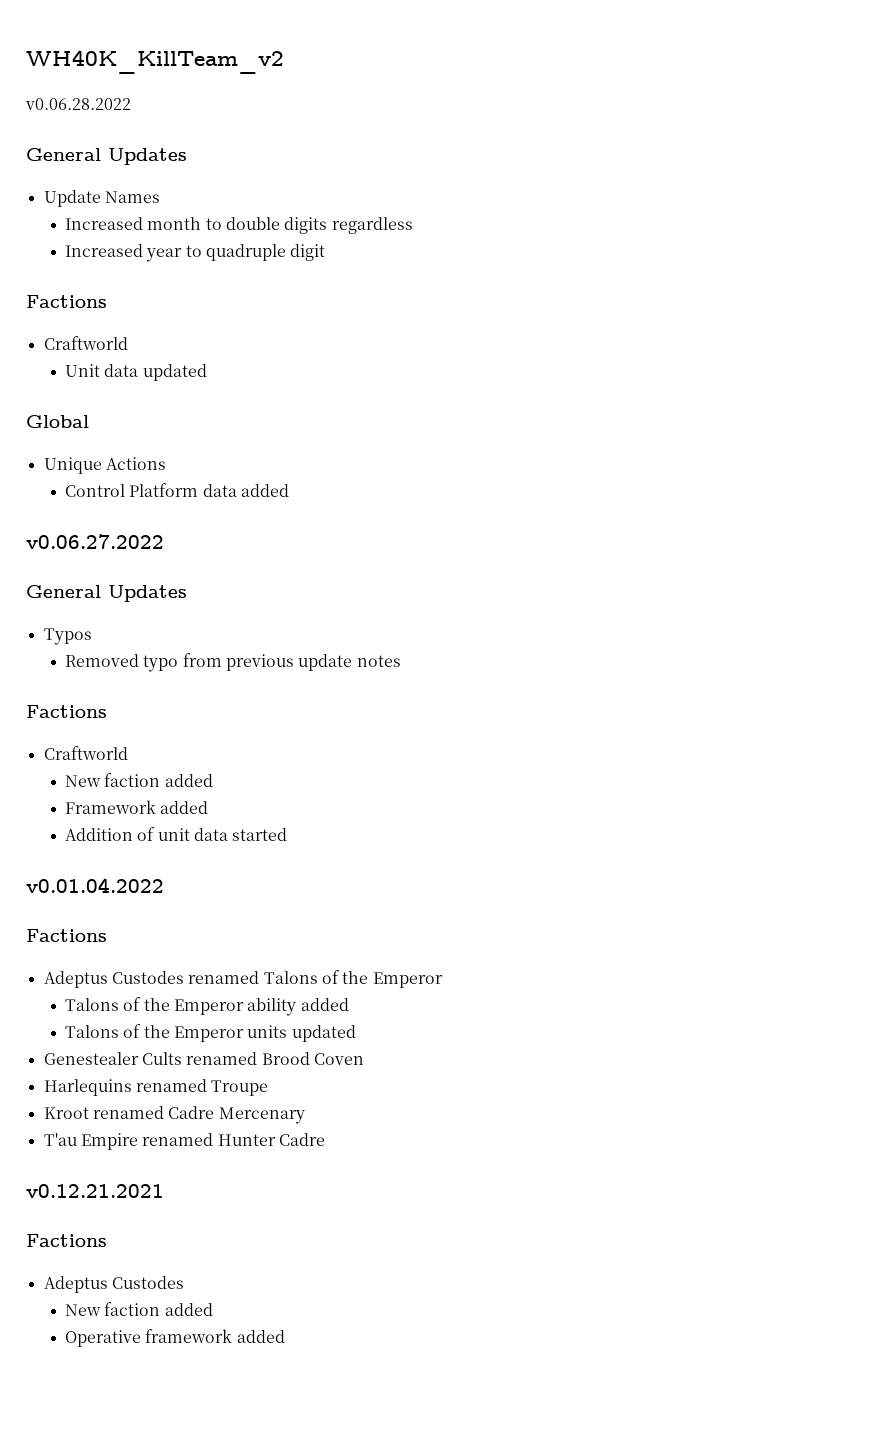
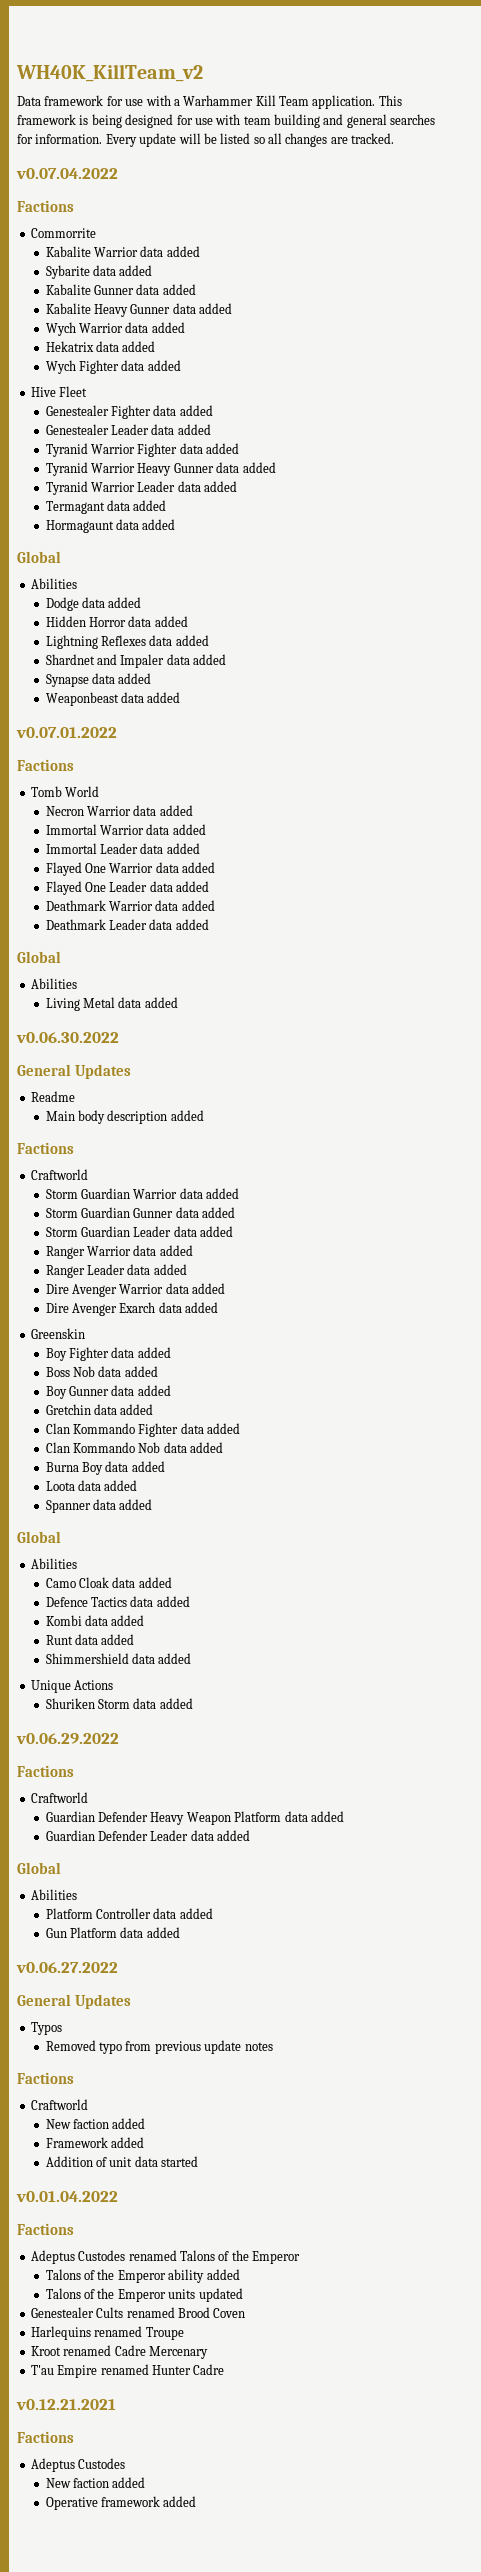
- v0.06.28.2022
+ Data framework for use with a Warhammer Kill Team application. This framework is being designed for use with team building and general searches for information. Every update will be listed so all changes are tracked.
+ v0.07.04.2022
+ Factions
+ Commorrite
+ Kabalite Warrior data added
+ Sybarite data added
+ Kabalite Gunner data added
+ Kabalite Heavy Gunner data added
+ Wych Warrior data added
+ Hekatrix data added
+ Wych Fighter data added
+ Hive Fleet
+ Genestealer Fighter data added
+ Genestealer Leader data added
+ Tyranid Warrior Fighter data added
+ Tyranid Warrior Heavy Gunner data added
+ Tyranid Warrior Leader data added
+ Termagant data added
+ Hormagaunt data added
+ Global
+ Abilities
+ Dodge data added
+ Hidden Horror data added
+ Lightning Reflexes data added
+ Shardnet and Impaler data added
+ Synapse data added
+ Weaponbeast data added
+ v0.07.01.2022
+ Factions
+ Tomb World
+ Necron Warrior data added
+ Immortal Warrior data added
+ Immortal Leader data added
+ Flayed One Warrior data added
+ Flayed One Leader data added
+ Deathmark Warrior data added
+ Deathmark Leader data added
+ Global
+ Abilities
+ Living Metal data added
+ v0.06.30.2022
  General Updates
- Update Names
- Increased month to double digits regardless
- Increased year to quadruple digit
+ Readme
+ Main body description added
  Factions
  Craftworld
- Unit data updated
+ Storm Guardian Warrior data added
+ Storm Guardian Gunner data added
+ Storm Guardian Leader data added
+ Ranger Warrior data added
+ Ranger Leader data added
+ Dire Avenger Warrior data added
+ Dire Avenger Exarch data added
+ Greenskin
+ Boy Fighter data added
+ Boss Nob data added
+ Boy Gunner data added
+ Gretchin data added
+ Clan Kommando Fighter data added
+ Clan Kommando Nob data added
+ Burna Boy data added
+ Loota data added
+ Spanner data added
  Global
+ Abilities
+ Camo Cloak data added
+ Defence Tactics data added
+ Kombi data added
+ Runt data added
+ Shimmershield data added
  Unique Actions
- Control Platform data added
+ Shuriken Storm data added
+ v0.06.29.2022
+ Factions
+ Craftworld
+ Guardian Defender Heavy Weapon Platform data added
+ Guardian Defender Leader data added
+ Global
+ Abilities
+ Platform Controller data added
+ Gun Platform data added

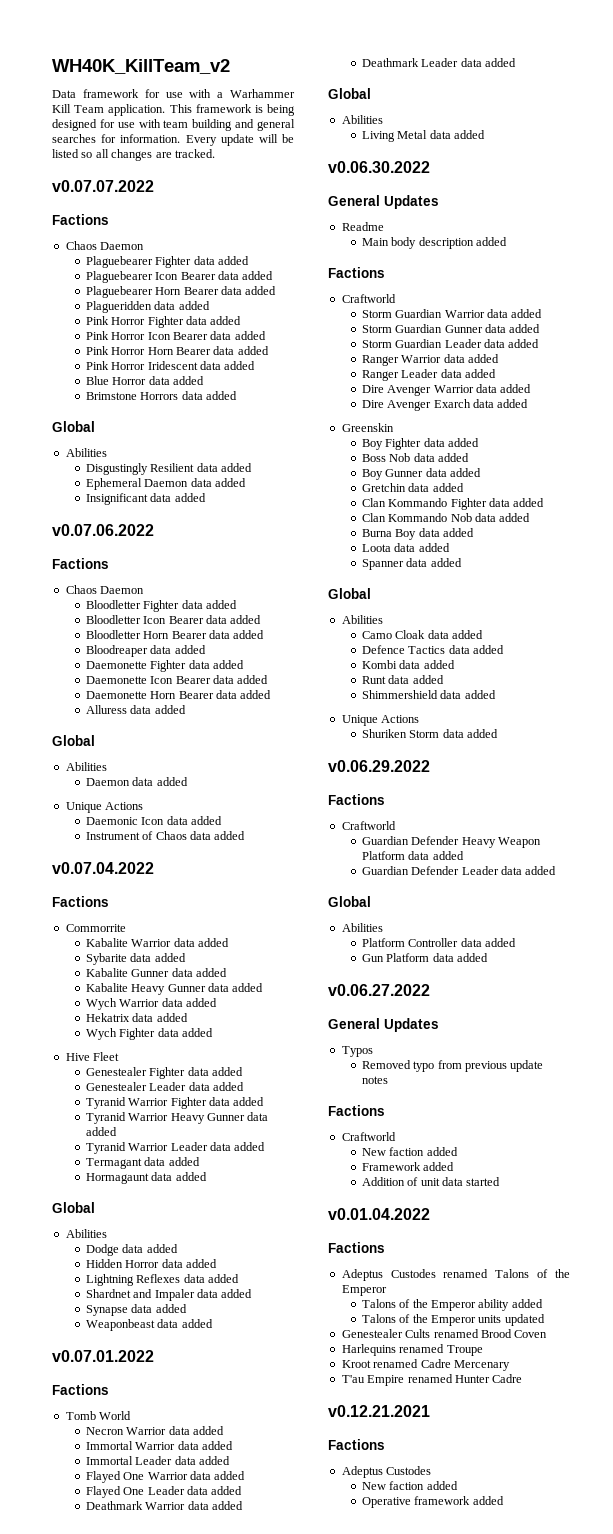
+ v0.07.07.2022
+ Factions
+ Chaos Daemon
+ Plaguebearer Fighter data added
+ Plaguebearer Icon Bearer data added
+ Plaguebearer Horn Bearer data added
+ Plagueridden data added
+ Pink Horror Fighter data added
+ Pink Horror Icon Bearer data added
+ Pink Horror Horn Bearer data added
+ Pink Horror Iridescent data added
+ Blue Horror data added
+ Brimstone Horrors data added
+ Global
+ Abilities
+ Disgustingly Resilient data added
+ Ephemeral Daemon data added
+ Insignificant data added
+ v0.07.06.2022
+ Factions
+ Chaos Daemon
+ Bloodletter Fighter data added
+ Bloodletter Icon Bearer data added
+ Bloodletter Horn Bearer data added
+ Bloodreaper data added
+ Daemonette Fighter data added
+ Daemonette Icon Bearer data added
+ Daemonette Horn Bearer data added
+ Alluress data added
+ Global
+ Abilities
+ Daemon data added
+ Unique Actions
+ Daemonic Icon data added
+ Instrument of Chaos data added

